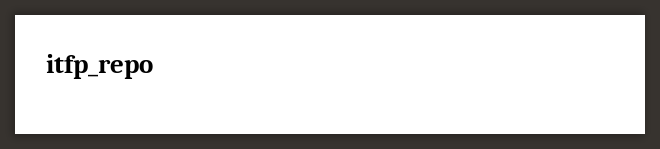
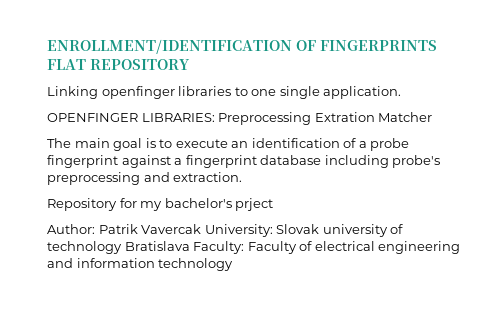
- itfp_repo
+ ENROLLMENT/IDENTIFICATION OF FINGERPRINTS FLAT REPOSITORY
+ Linking openfinger libraries to one single application.
+ OPENFINGER LIBRARIES: Preprocessing Extration Matcher
+ The main goal is to execute an identification of a probe fingerprint against a fingerprint database including probe's preprocessing and extraction.
+ Repository for my bachelor's prject
+ Author: Patrik Vavercak University: Slovak university of technology Bratislava Faculty: Faculty of electrical engineering and information technology

